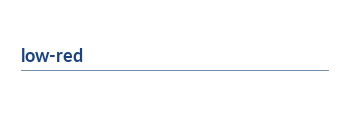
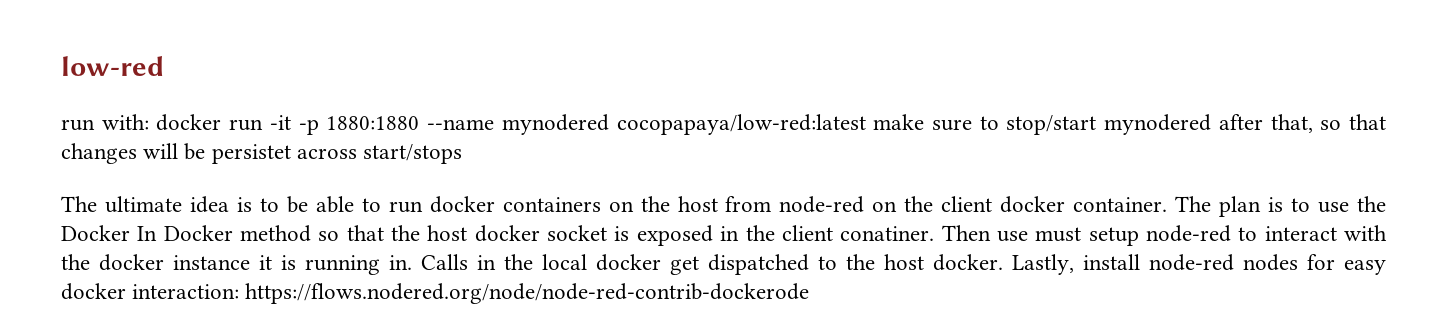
+ run with: docker run -it -p 1880:1880 --name mynodered cocopapaya/low-red:latest make sure to stop/start mynodered after that, so that changes will be persistet across start/stops
+ The ultimate idea is to be able to run docker containers on the host from node-red on the client docker container. The plan is to use the Docker In Docker method so that the host docker socket is exposed in the client conatiner. Then use must setup node-red to interact with the docker instance it is running in. Calls in the local docker get dispatched to the host docker. Lastly, install node-red nodes for easy docker interaction: https://flows.nodered.org/node/node-red-contrib-dockerode

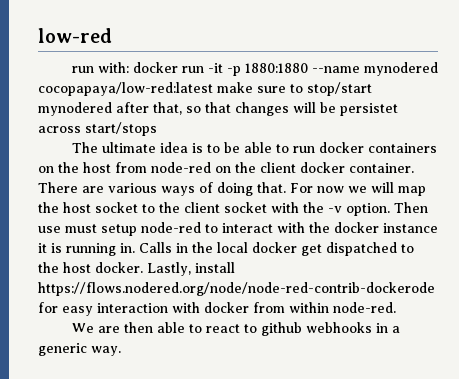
- The plan is to use the Docker In Docker method so that the host docker socket is exposed in the client conatiner.
+ There are various ways of doing that. For now we will map the host socket to the client socket with the -v option.
- Lastly, install node-red nodes for easy docker interaction: https://flows.nodered.org/node/node-red-contrib-dockerode
+ Lastly, install https://flows.nodered.org/node/node-red-contrib-dockerode for easy interaction with docker from within node-red.
+ We are then able to react to github webhooks in a generic way.

